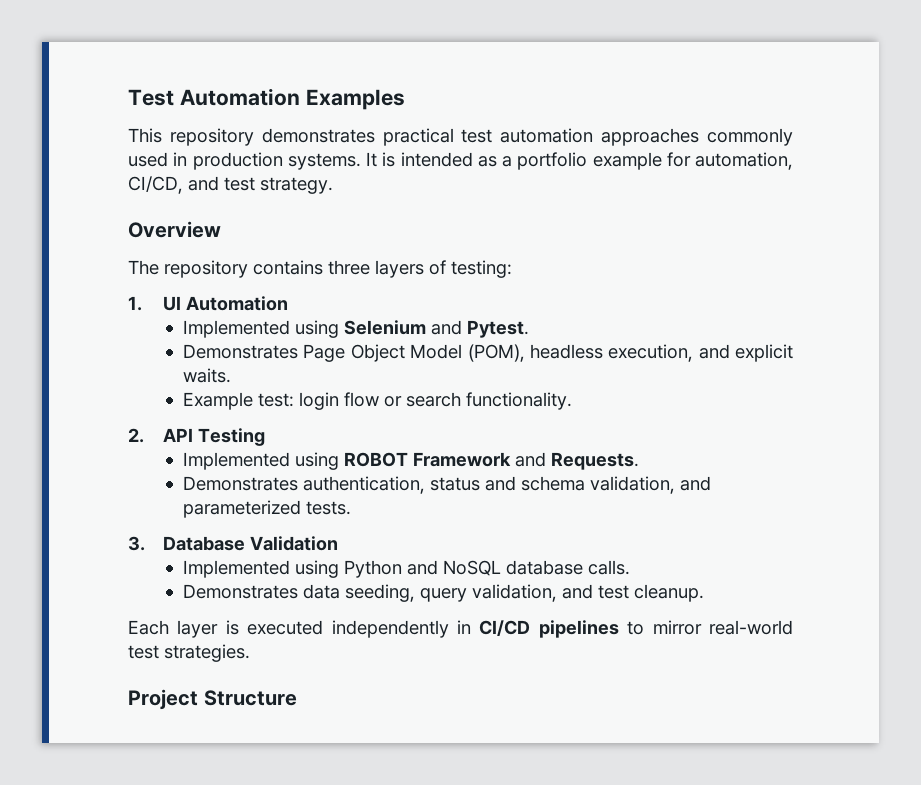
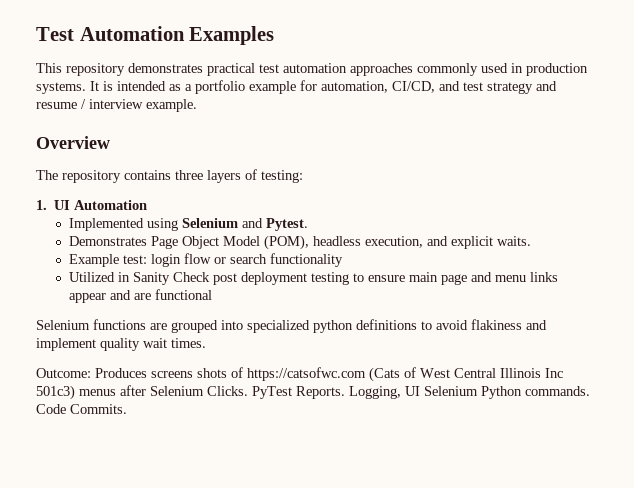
- It is intended as a portfolio example for automation, CI/CD, and test strategy.
+ It is intended as a portfolio example for automation, CI/CD, and test strategy and resume / interview example.
- Example test: login flow or search functionality.
- 2. API Testing
- Implemented using ROBOT Framework and Requests.
- Demonstrates authentication, status and schema validation, and parameterized tests.
- 3. Database Validation
- Implemented using Python and NoSQL database calls.
- Demonstrates data seeding, query validation, and test cleanup.
- Each layer is executed independently in CI/CD pipelines to mirror real-world test strategies.
- Project Structure
+ Example test: login flow or search functionality
+ Utilized in Sanity Check post deployment testing to ensure main page and menu links appear and are functional
+ Selenium functions are grouped into specialized python definitions to avoid flakiness and implement quality wait times.
+ Outcome: Produces screens shots of https://catsofwc.com (Cats of West Central Illinois Inc 501c3) menus after Selenium Clicks. PyTest Reports. Logging, UI Selenium Python commands. Code Commits.

